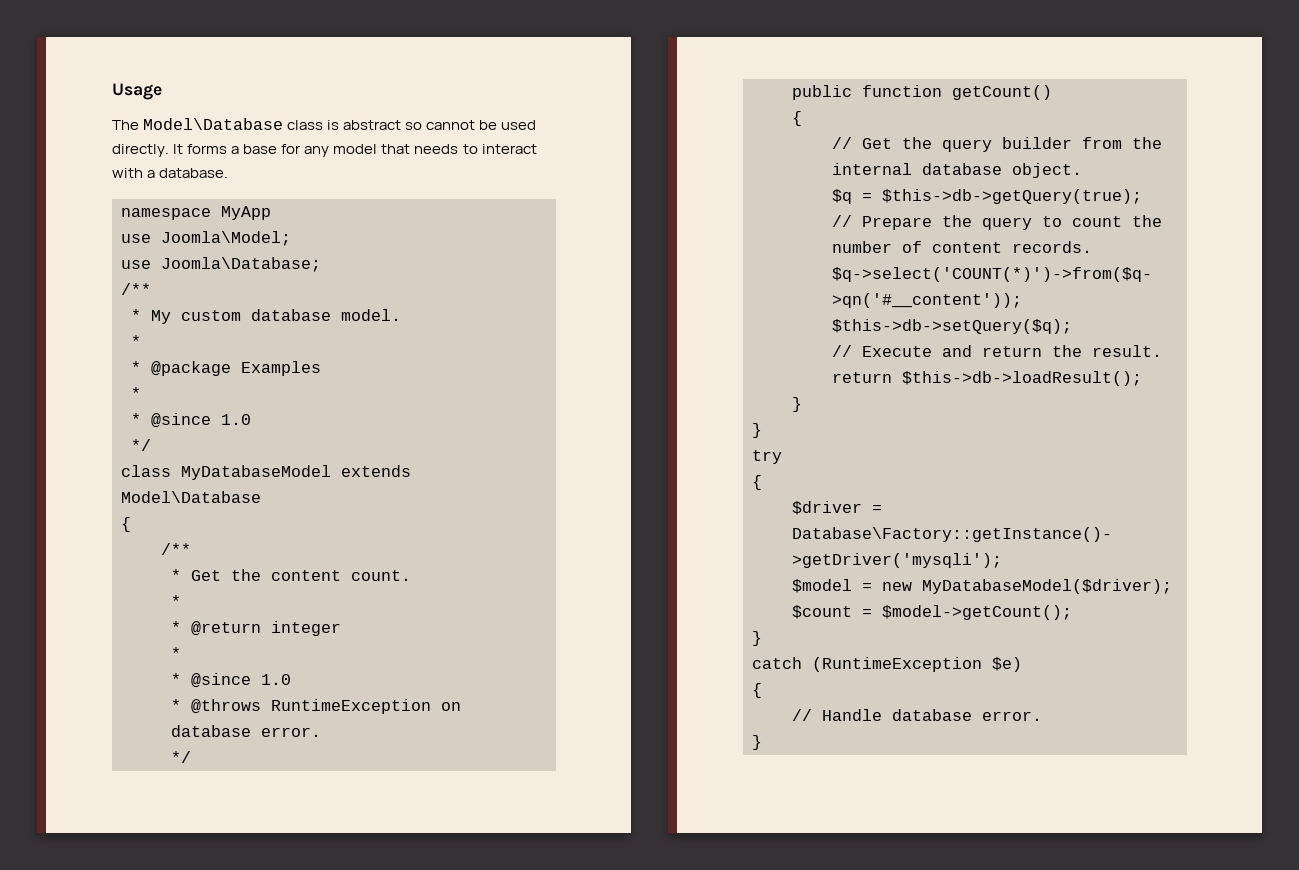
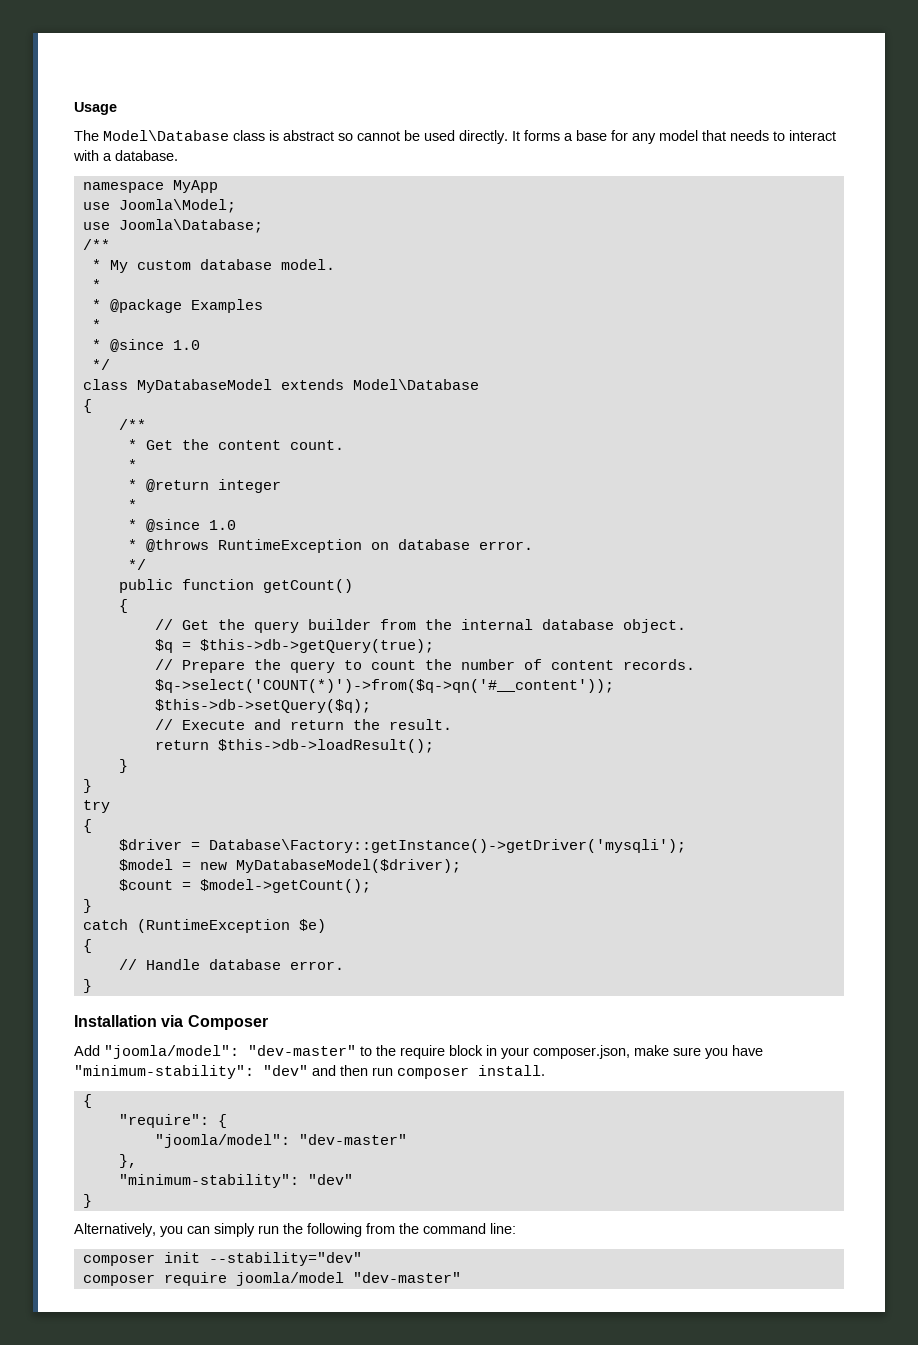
+ Installation via Composer
+ Add "joomla/model": "dev-master" to the require block in your composer.json, make sure you have "minimum-stability": "dev" and then run composer install.
+ {
+ "require": {
+ "joomla/model": "dev-master"
+ },
+ "minimum-stability": "dev"
+ }
+ Alternatively, you can simply run the following from the command line:
+ composer init --stability="dev"
+ composer require joomla/model "dev-master"

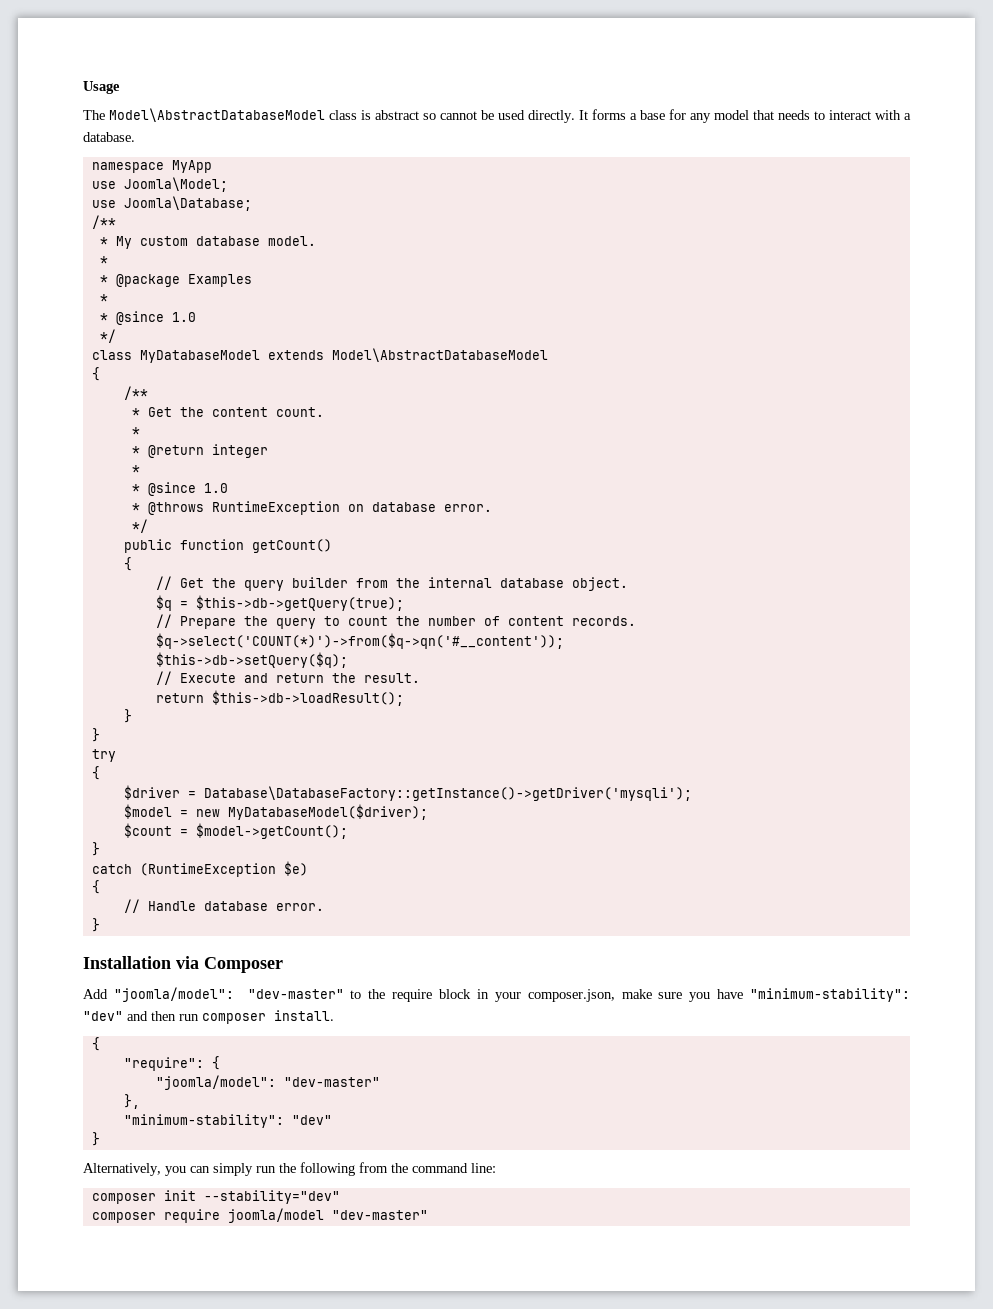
- The Model\Database class is abstract so cannot be used directly.
+ The Model\AbstractDatabaseModel class is abstract so cannot be used directly.
- class MyDatabaseModel extends Model\Database
+ class MyDatabaseModel extends Model\AbstractDatabaseModel
- $driver = Database\Factory::getInstance()->getDriver('mysqli');
+ $driver = Database\DatabaseFactory::getInstance()->getDriver('mysqli');

